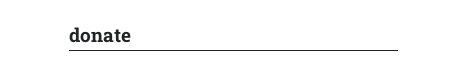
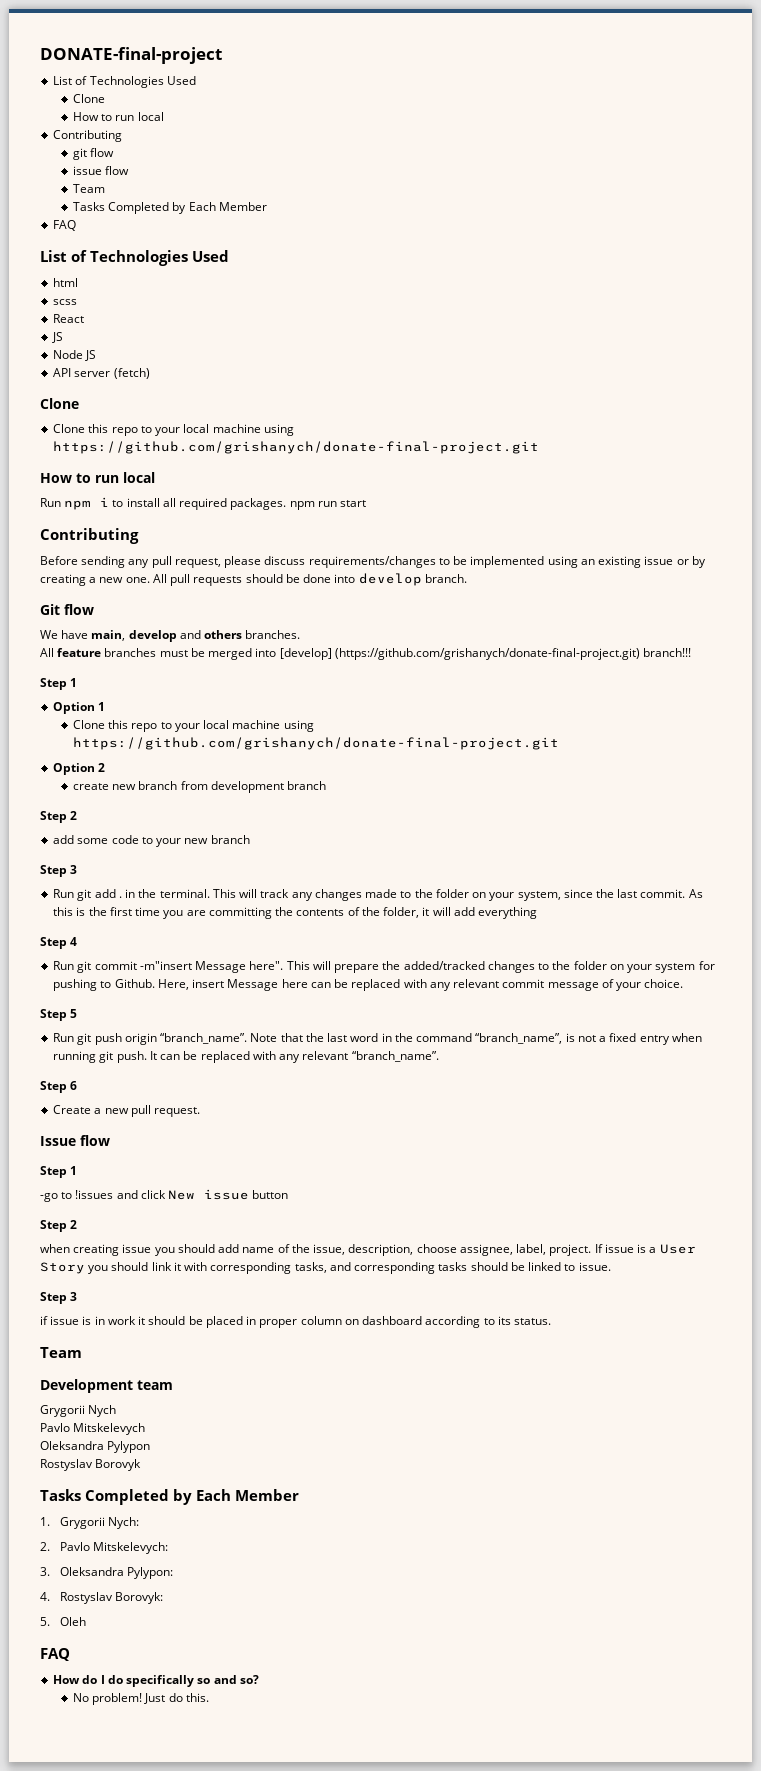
- donate
+ DONATE-final-project
+ List of Technologies Used
+ Clone
+ How to run local
+ Contributing
+ git flow
+ issue flow
+ Team
+ Tasks Completed by Each Member
+ FAQ
+ List of Technologies Used
+ html
+ scss
+ React
+ JS
+ Node JS
+ API server (fetch)
+ Clone
+ Clone this repo to your local machine using https://github.com/grishanych/donate-final-project.git
+ How to run local
+ Run npm i to install all required packages. npm run start
+ Contributing
+ Before sending any pull request, please discuss requirements/changes to be implemented using an existing issue or by creating a new one. All pull requests should be done into develop branch.
+ Git flow
+ We have main, develop and others branches.
+ All feature branches must be merged into [develop] (https://github.com/grishanych/donate-final-project.git) branch!!!
+ Step 1
+ Option 1
+ Clone this repo to your local machine using https://github.com/grishanych/donate-final-project.git
+ Option 2
+ create new branch from development branch
+ Step 2
+ add some code to your new branch
+ Step 3
+ Run git add . in the terminal. This will track any changes made to the folder on your system, since the last commit. As this is the first time you are committing the contents of the folder, it will add everything
+ Step 4
+ Run git commit -m"insert Message here". This will prepare the added/tracked changes to the folder on your system for pushing to Github. Here, insert Message here can be replaced with any relevant commit message of your choice.
+ Step 5
+ Run git push origin “branch_name”. Note that the last word in the command “branch_name”, is not a fixed entry when running git push. It can be replaced with any relevant “branch_name”.
+ Step 6
+ Create a new pull request.
+ Issue flow
+ Step 1
+ -go to !issues and click New issue button
+ Step 2
+ when creating issue you should add name of the issue, description, choose assignee, label, project. If issue is a User Story you should link it with corresponding tasks, and corresponding tasks should be linked to issue.
+ Step 3
+ if issue is in work it should be placed in proper column on dashboard according to its status.
+ Team
+ Development team
+ Grygorii Nych
+ Pavlo Mitskelevych
+ Oleksandra Pylypon
+ Rostyslav Borovyk
+ Tasks Completed by Each Member
+ 1. Grygorii Nych:
+ 2. Pavlo Mitskelevych:
+ 3. Oleksandra Pylypon:
+ 4. Rostyslav Borovyk:
+ 5. Oleh
+ FAQ
+ How do I do specifically so and so?
+ No problem! Just do this.

